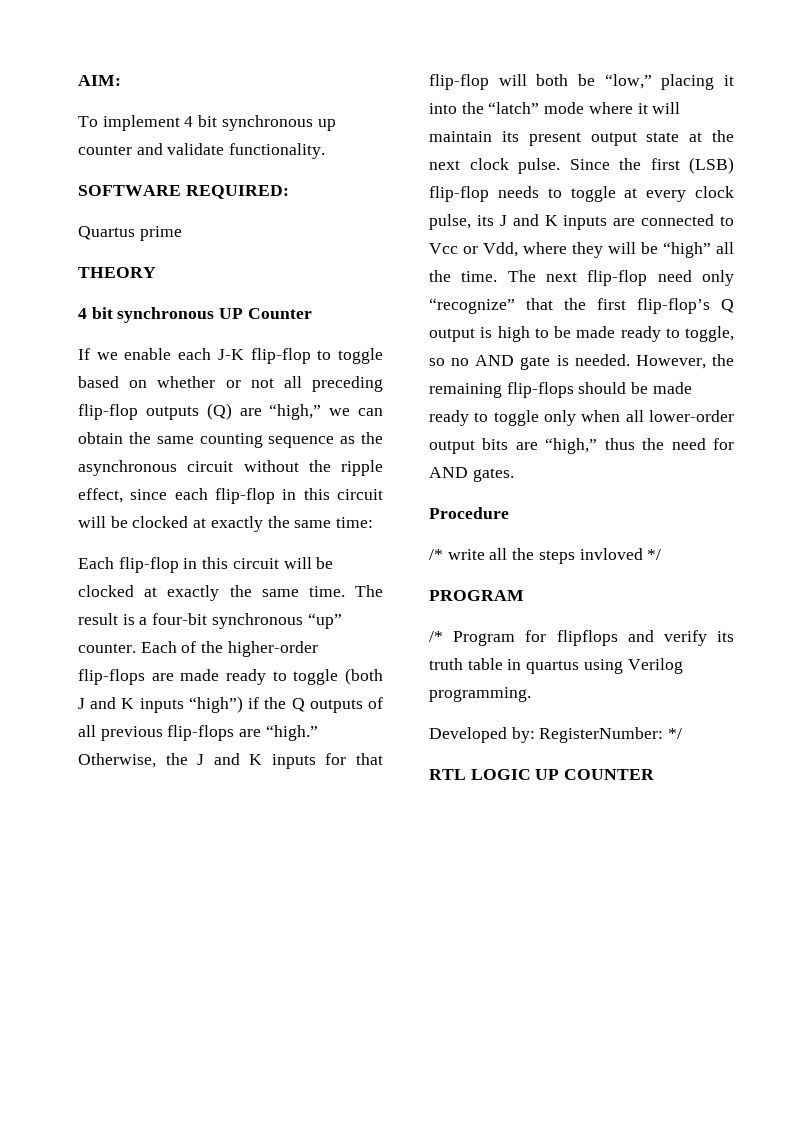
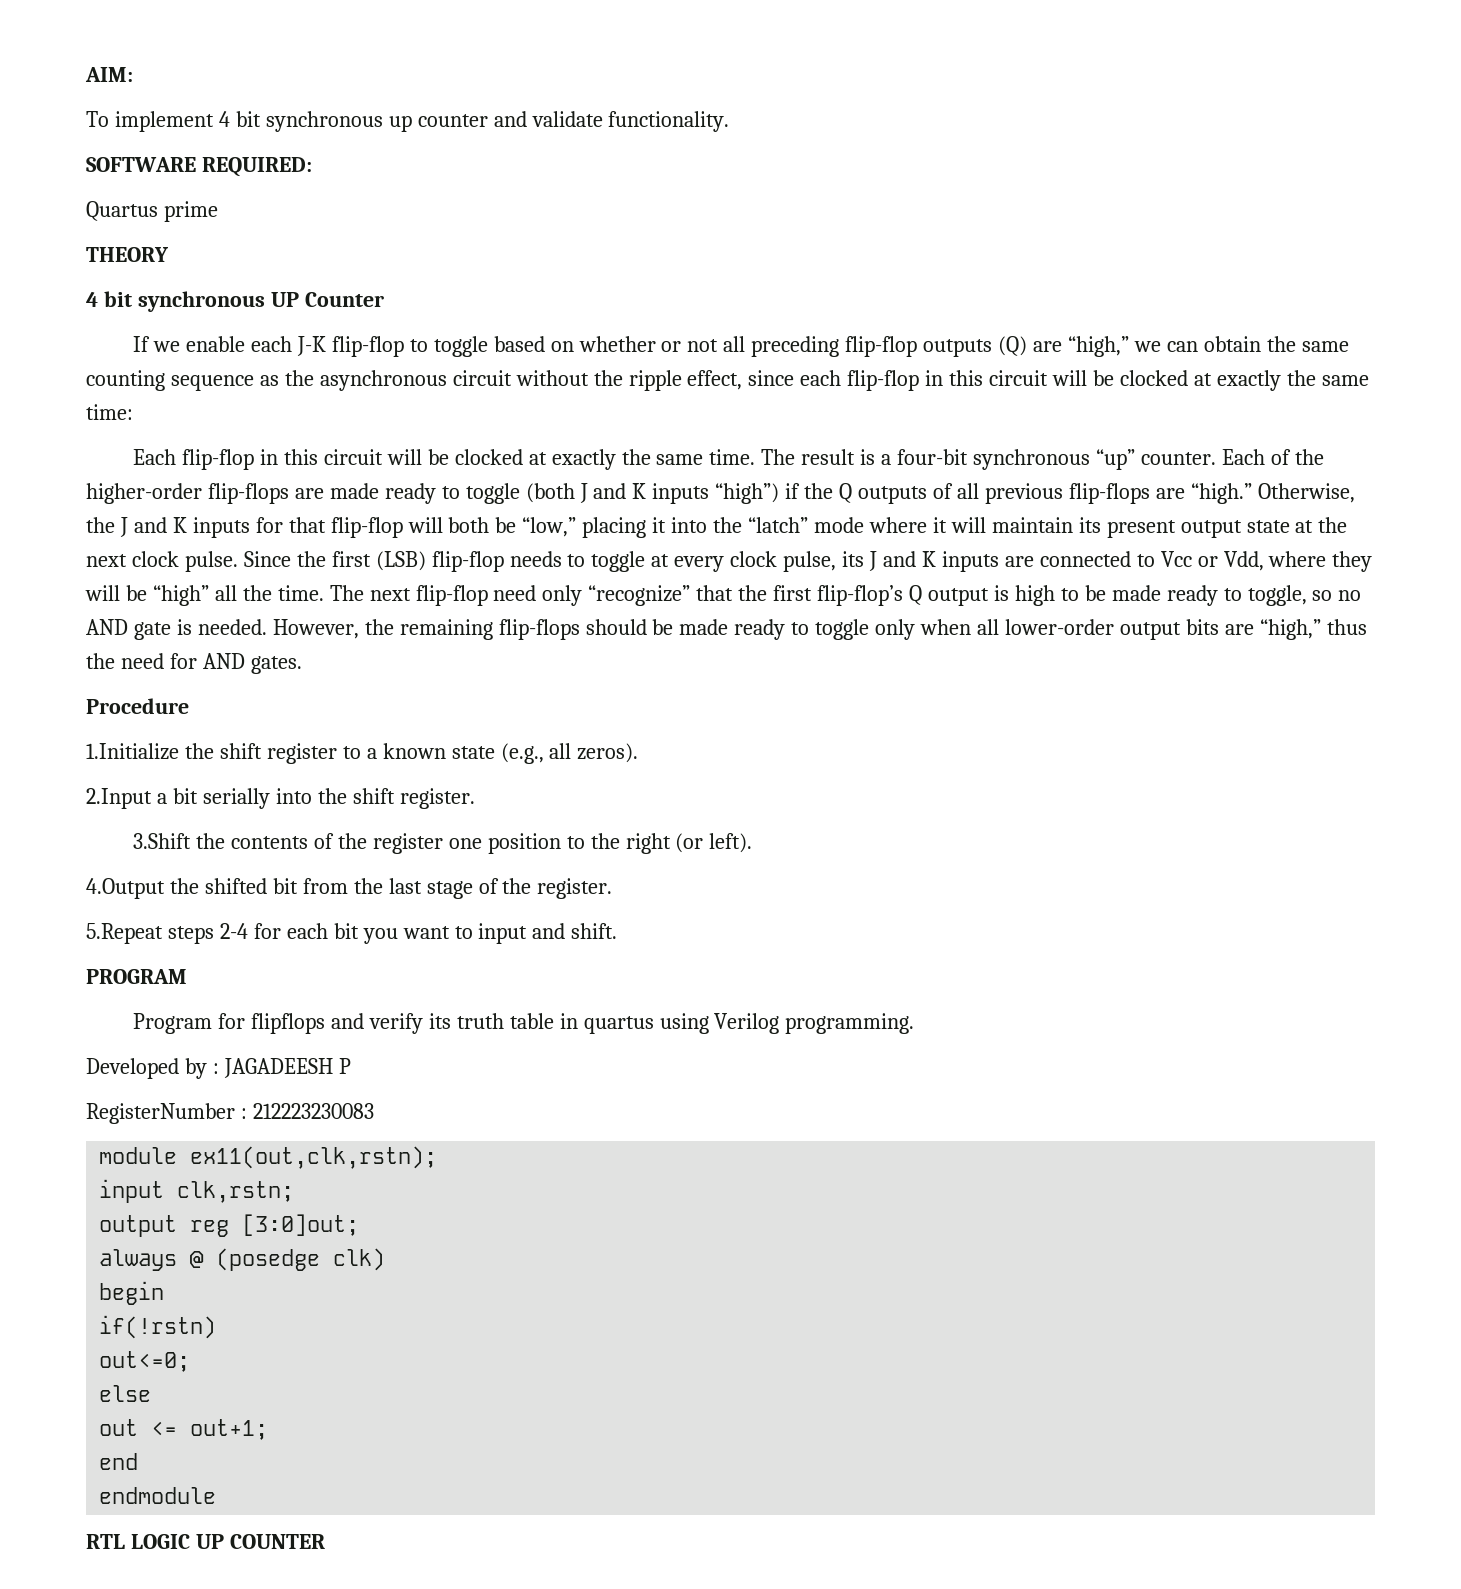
- /* write all the steps invloved */
+ 1.Initialize the shift register to a known state (e.g., all zeros).
+ 2.Input a bit serially into the shift register.
+ 3.Shift the contents of the register one position to the right (or left).
+ 4.Output the shifted bit from the last stage of the register.
+ 5.Repeat steps 2-4 for each bit you want to input and shift.
- /* Program for flipflops and verify its truth table in quartus using Verilog programming.
+ Program for flipflops and verify its truth table in quartus using Verilog programming.
- Developed by: RegisterNumber: */
+ Developed by : JAGADEESH P
+ RegisterNumber : 212223230083
+ module ex11(out,clk,rstn);
+ input clk,rstn;
+ output reg [3:0]out;
+ always @ (posedge clk)
+ begin
+ if(!rstn)
+ out<=0;
+ else
+ out <= out+1;
+ end
+ endmodule

